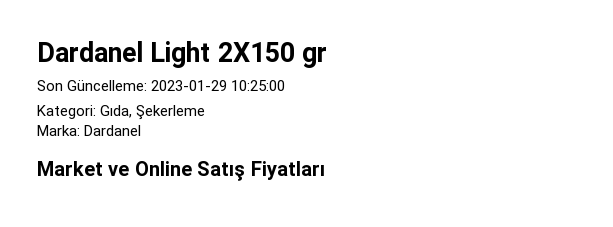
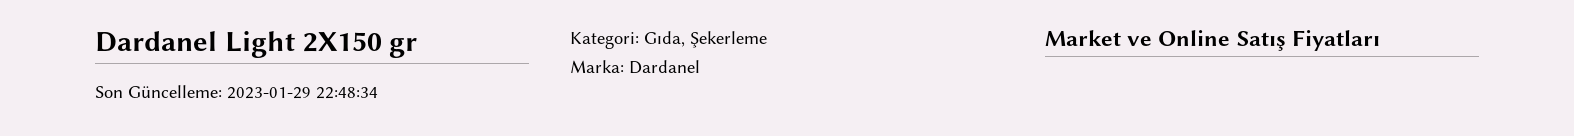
- Son Güncelleme: 2023-01-29 10:25:00
+ Son Güncelleme: 2023-01-29 22:48:34

